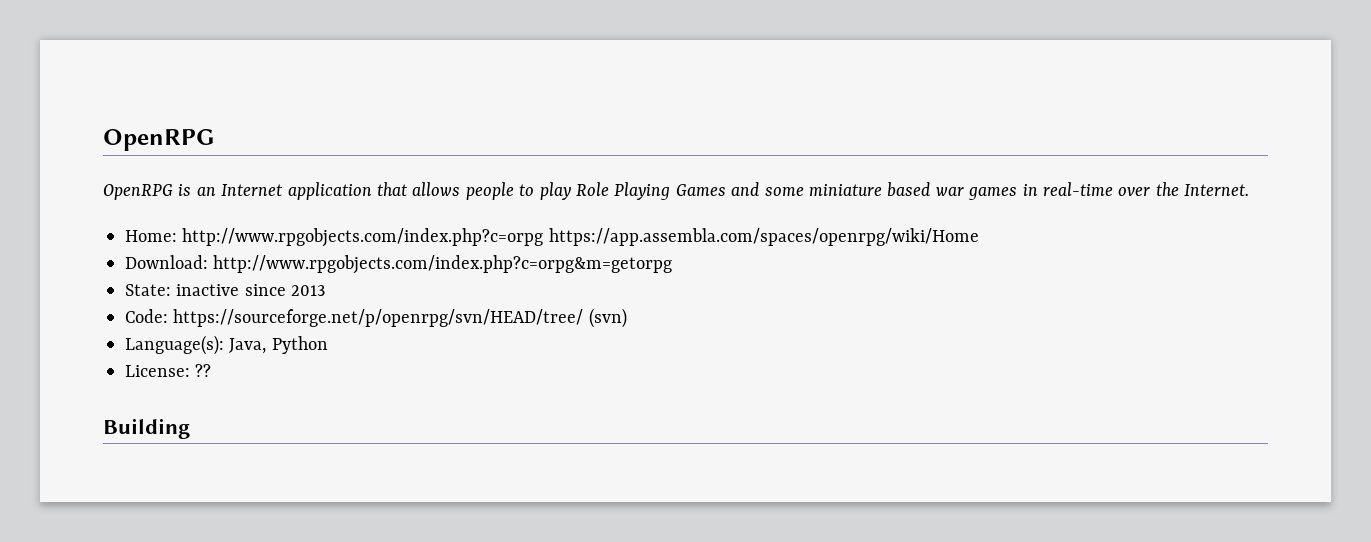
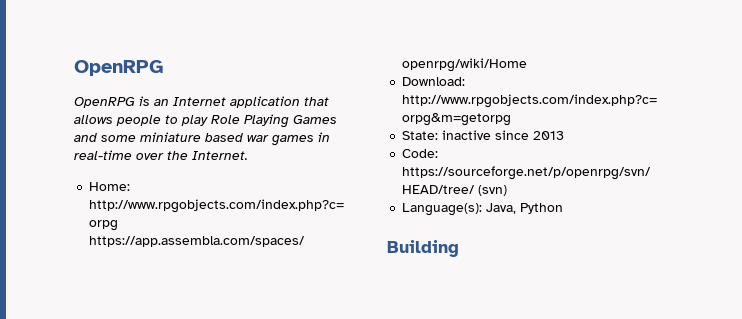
- License: ??

